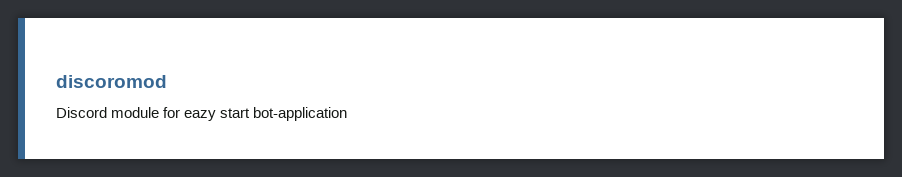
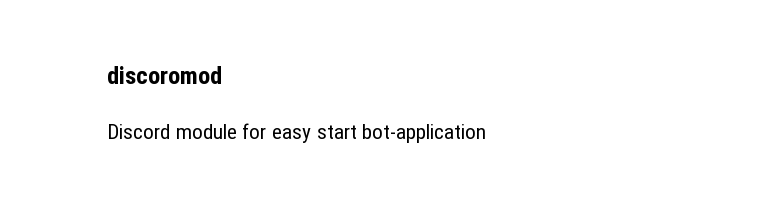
- Discord module for eazy start bot-application
+ Discord module for easy start bot-application

